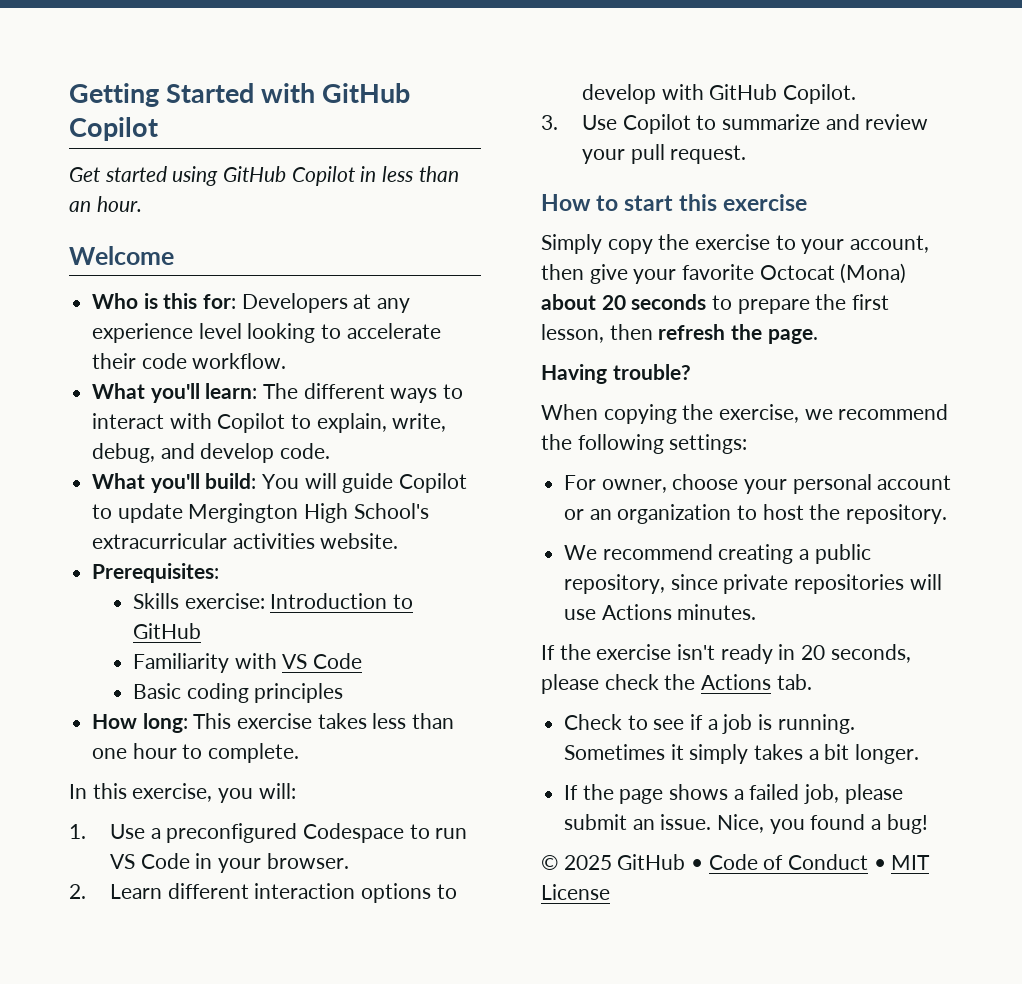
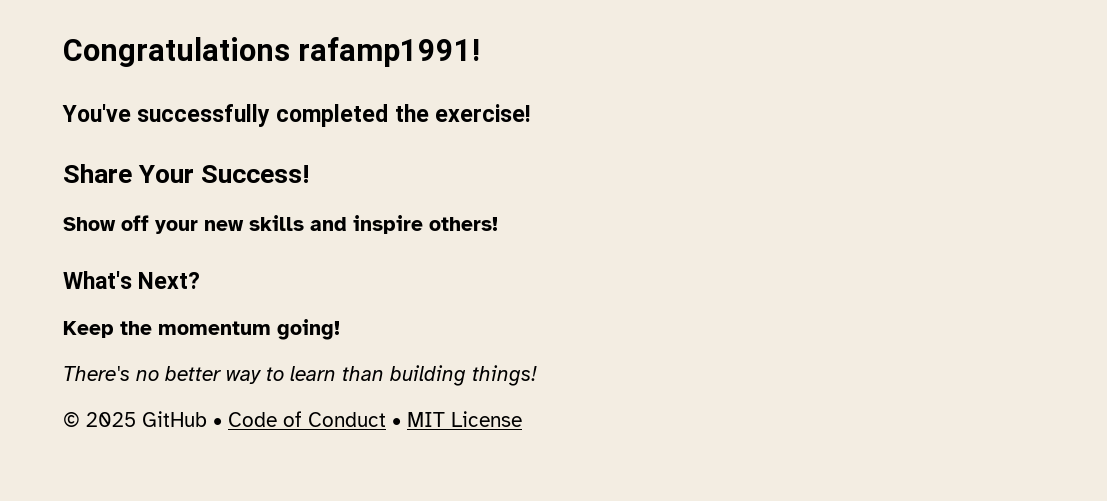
- Getting Started with GitHub Copilot
- Get started using GitHub Copilot in less than an hour.
- Welcome
- Who is this for: Developers at any experience level looking to accelerate their code workflow.
- What you'll learn: The different ways to interact with Copilot to explain, write, debug, and develop code.
- What you'll build: You will guide Copilot to update Mergington High School's extracurricular activities website.
- Prerequisites:
- Skills exercise: Introduction to GitHub
- Familiarity with VS Code
- Basic coding principles
- How long: This exercise takes less than one hour to complete.
- In this exercise, you will:
- 1. Use a preconfigured Codespace to run VS Code in your browser.
- 2. Learn different interaction options to develop with GitHub Copilot.
- 3. Use Copilot to summarize and review your pull request.
- How to start this exercise
- Simply copy the exercise to your account, then give your favorite Octocat (Mona) about 20 seconds to prepare the first lesson, then refresh the page.
- Having trouble?
- When copying the exercise, we recommend the following settings:
- For owner, choose your personal account or an organization to host the repository.
- We recommend creating a public repository, since private repositories will use Actions minutes.
- If the exercise isn't ready in 20 seconds, please check the Actions tab.
- Check to see if a job is running. Sometimes it simply takes a bit longer.
- If the page shows a failed job, please submit an issue. Nice, you found a bug!
+ Congratulations rafamp1991!
+ You've successfully completed the exercise!
+ Share Your Success!
+ Show off your new skills and inspire others!
+ What's Next?
+ Keep the momentum going!
+ There's no better way to learn than building things!

